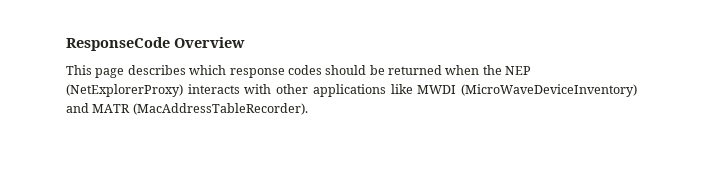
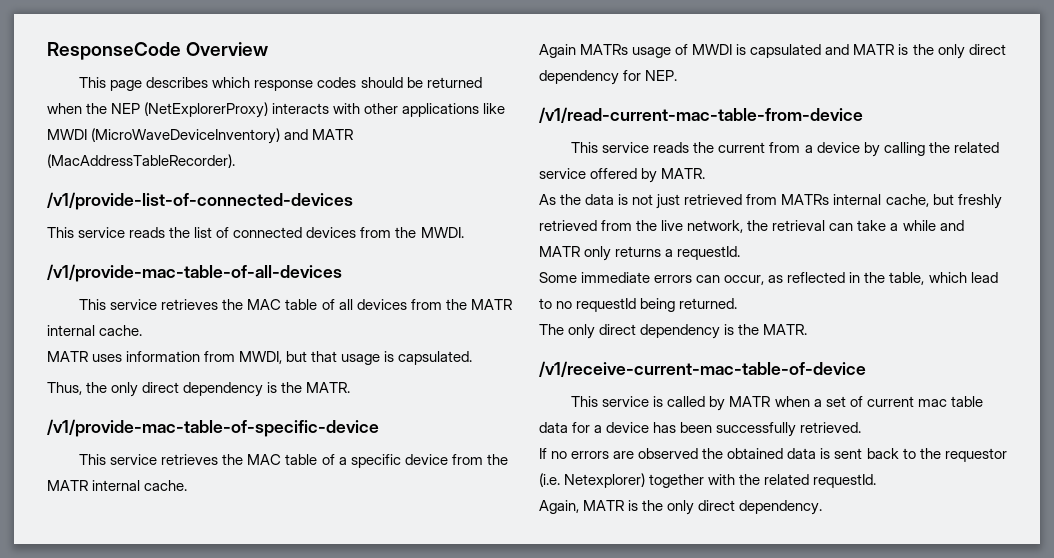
+ /v1/provide-list-of-connected-devices
+ This service reads the list of connected devices from the MWDI.
+ /v1/provide-mac-table-of-all-devices
+ This service retrieves the MAC table of all devices from the MATR internal cache.
+ MATR uses information from MWDI, but that usage is capsulated.
+ Thus, the only direct dependency is the MATR.
+ /v1/provide-mac-table-of-specific-device
+ This service retrieves the MAC table of a specific device from the MATR internal cache.
+ Again MATRs usage of MWDI is capsulated and MATR is the only direct dependency for NEP.
+ /v1/read-current-mac-table-from-device
+ This service reads the current from a device by calling the related service offered by MATR.
+ As the data is not just retrieved from MATRs internal cache, but freshly retrieved from the live network, the retrieval can take a while and MATR only returns a requestId.
+ Some immediate errors can occur, as reflected in the table, which lead to no requestId being returned.
+ The only direct dependency is the MATR.
+ /v1/receive-current-mac-table-of-device
+ This service is called by MATR when a set of current mac table data for a device has been successfully retrieved.
+ If no errors are observed the obtained data is sent back to the requestor (i.e. Netexplorer) together with the related requestId.
+ Again, MATR is the only direct dependency.

